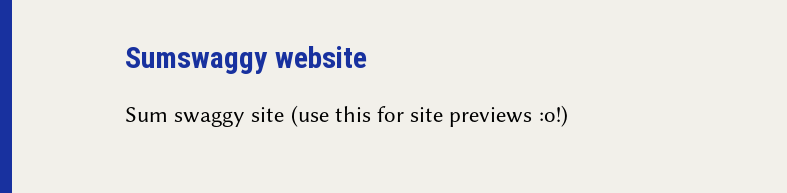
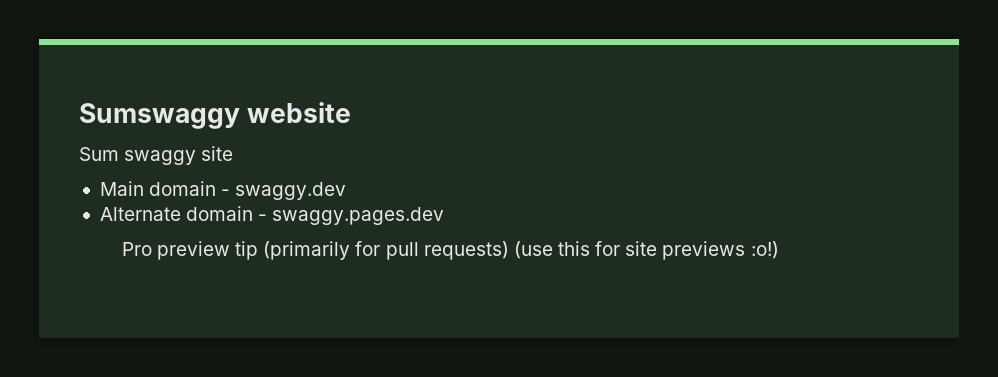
- Sum swaggy site (use this for site previews :o!)
+ Sum swaggy site
+ Main domain - swaggy.dev
+ Alternate domain - swaggy.pages.dev
+ Pro preview tip (primarily for pull requests) (use this for site previews :o!)

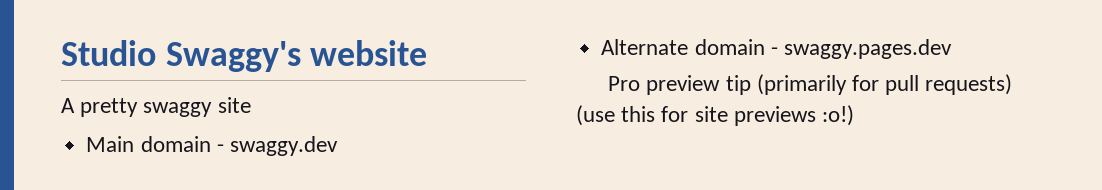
- Sumswaggy website
+ Studio Swaggy's website
- Sum swaggy site
+ A pretty swaggy site

